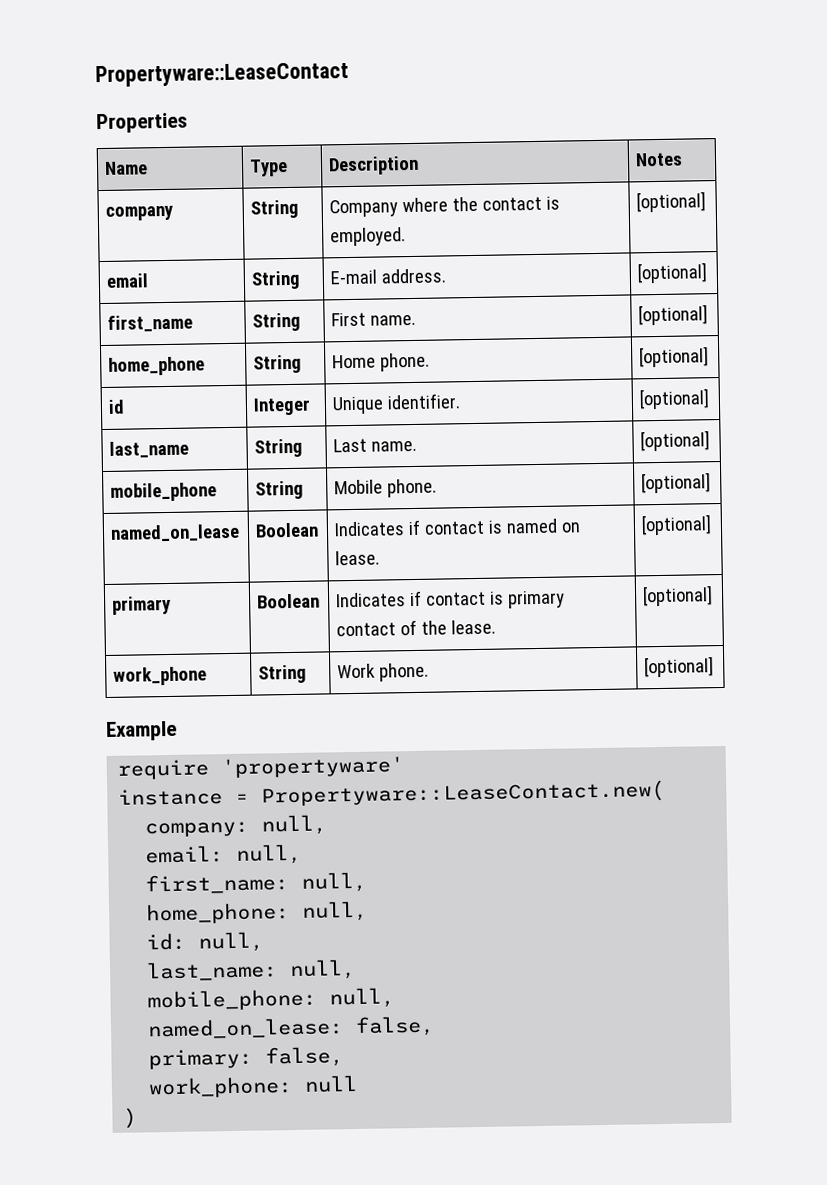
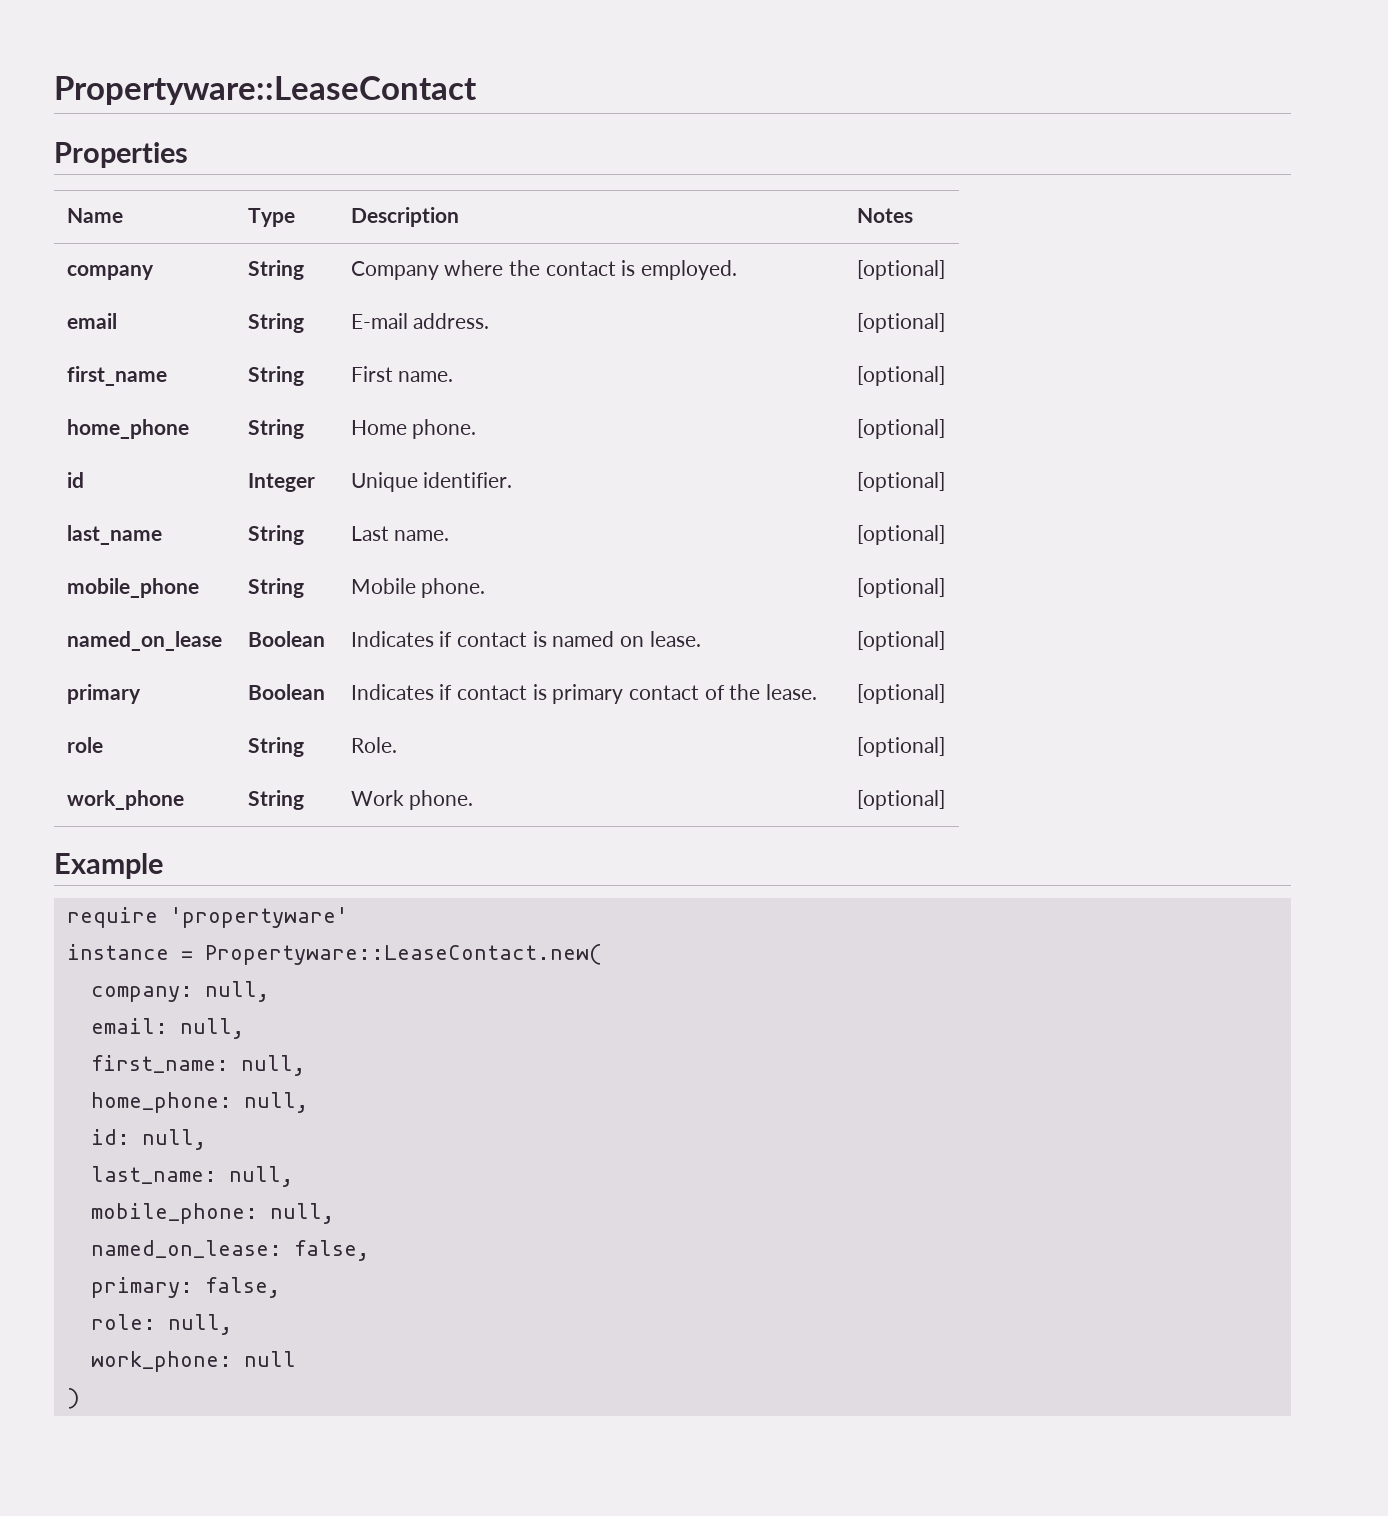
+ role | String | Role. | [optional]
+ role: null,

